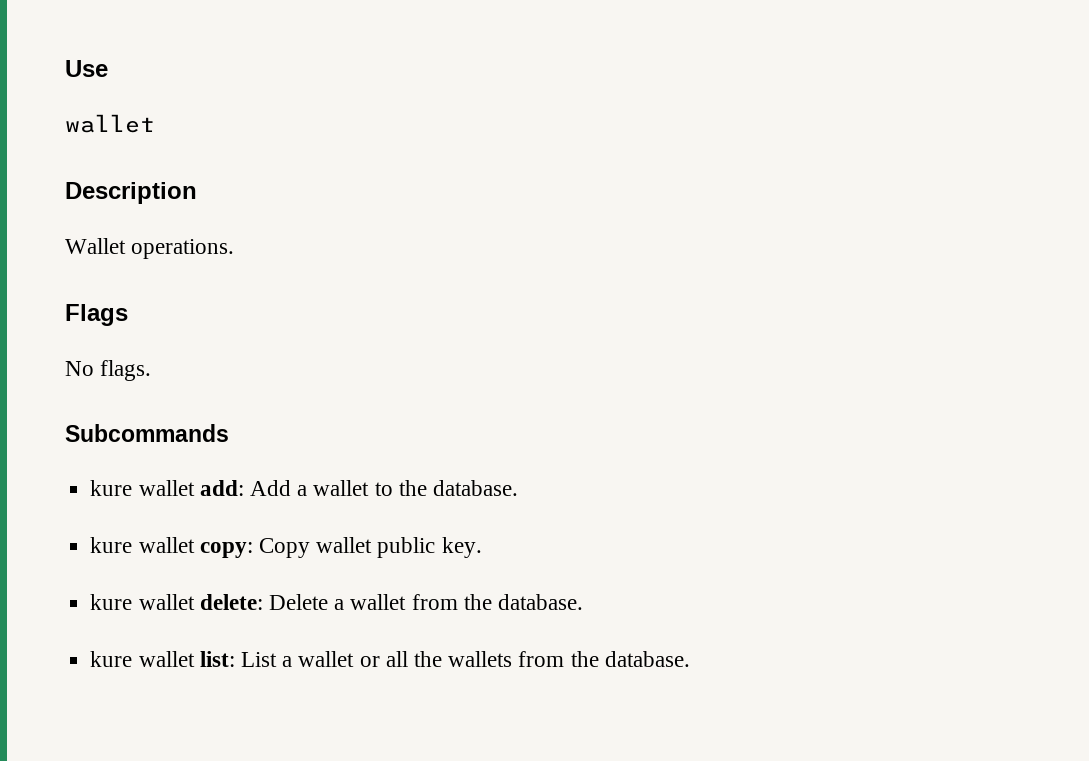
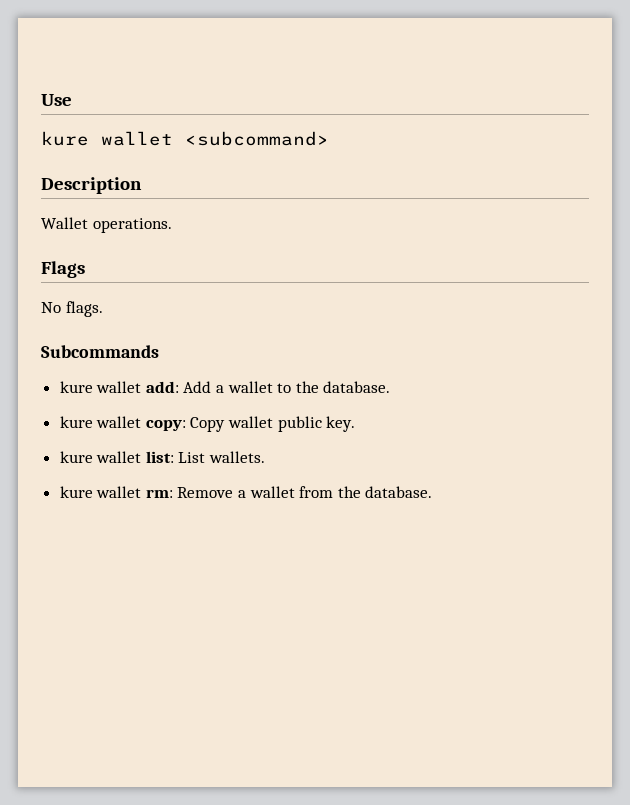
  Use
- wallet
+ kure wallet <subcommand>
- kure wallet delete: Delete a wallet from the database.
+ kure wallet list: List wallets.
+ kure wallet rm: Remove a wallet from the database.
- kure wallet list: List a wallet or all the wallets from the database.

